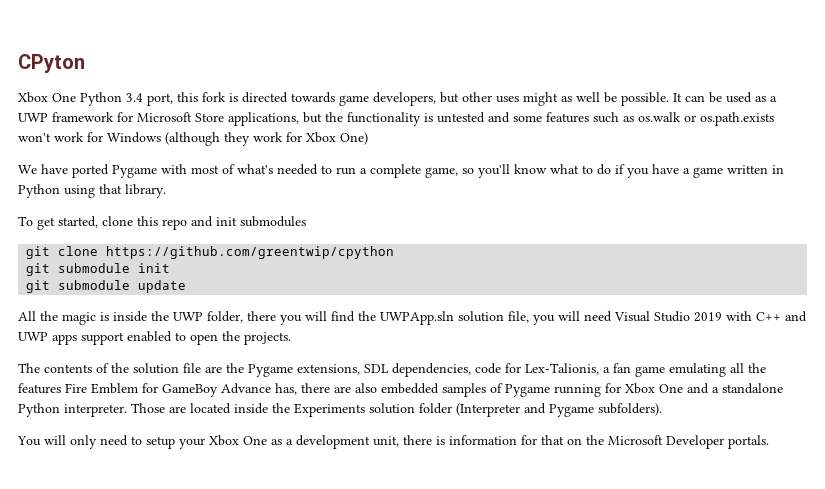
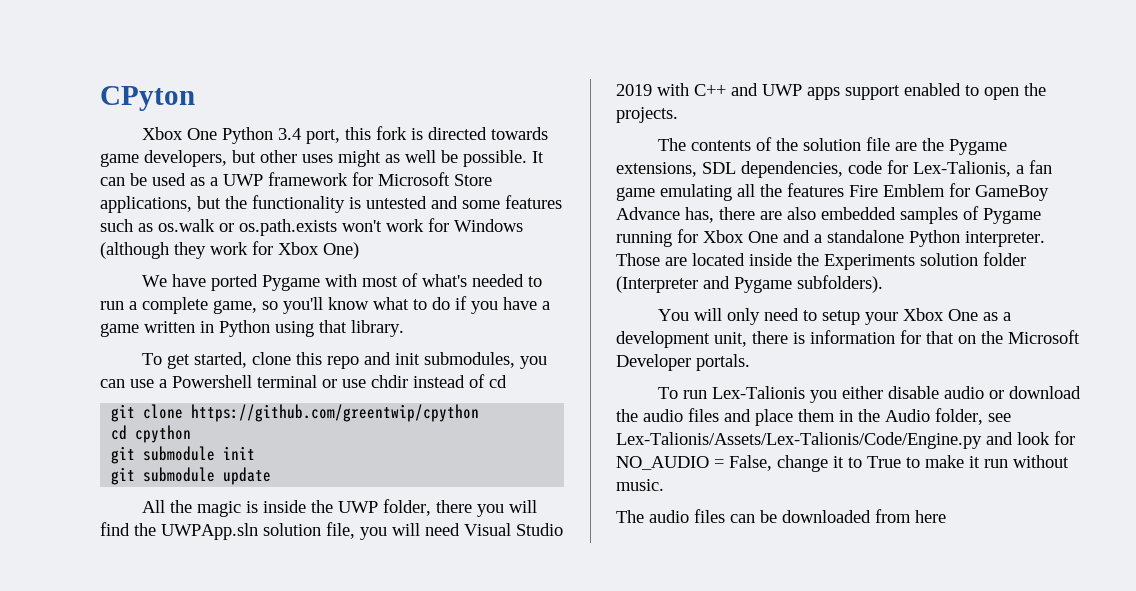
- To get started, clone this repo and init submodules
+ To get started, clone this repo and init submodules, you can use a Powershell terminal or use chdir instead of cd
+ cd cpython
+ To run Lex-Talionis you either disable audio or download the audio files and place them in the Audio folder, see Lex-Talionis/Assets/Lex-Talionis/Code/Engine.py and look for NO_AUDIO = False, change it to True to make it run without music.
+ The audio files can be downloaded from here

